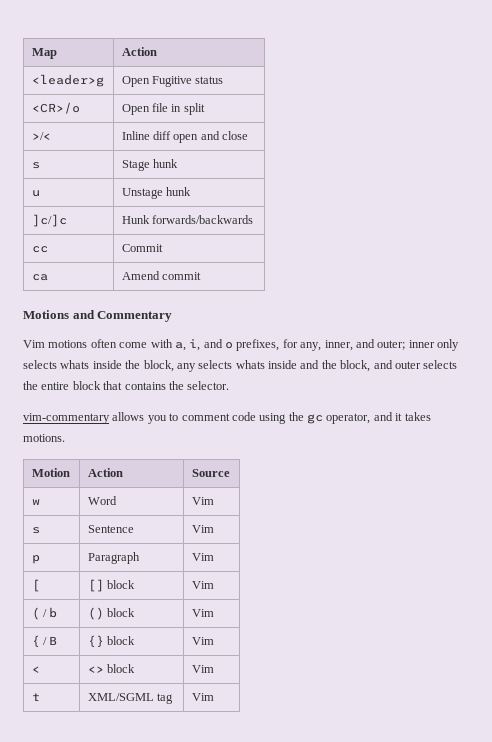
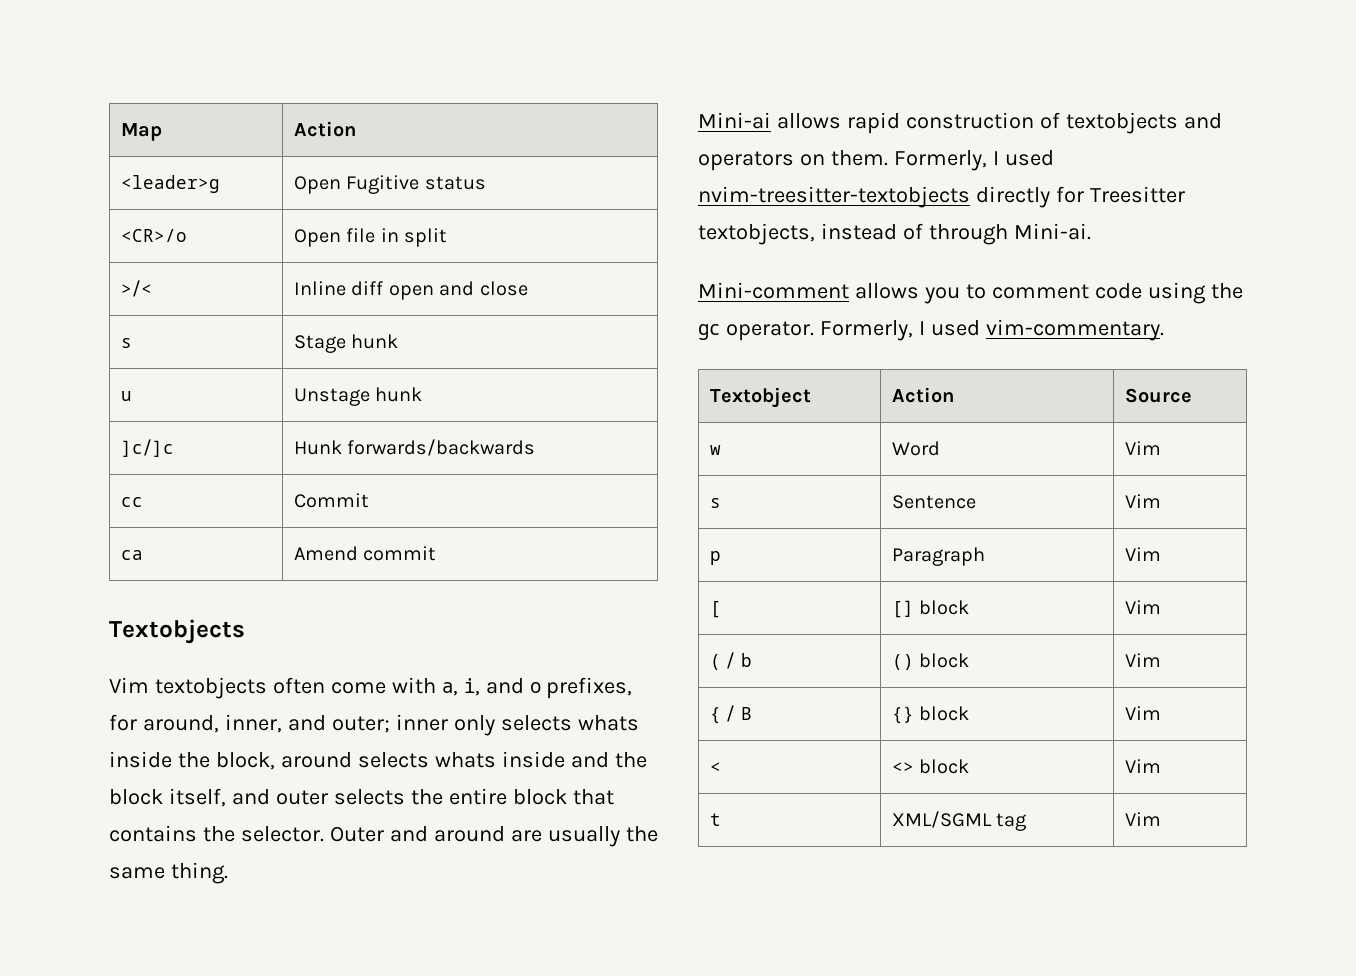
- Motions and Commentary
- Vim motions often come with a, i, and o prefixes, for any, inner, and outer; inner only selects whats inside the block, any selects whats inside and the block, and outer selects the entire block that contains the selector.
- vim-commentary allows you to comment code using the gc operator, and it takes motions.
- Motion | Action | Source
+ Textobjects
+ Vim textobjects often come with a, i, and o prefixes, for around, inner, and outer; inner only selects whats inside the block, around selects whats inside and the block itself, and outer selects the entire block that contains the selector. Outer and around are usually the same thing.
+ Mini-ai allows rapid construction of textobjects and operators on them. Formerly, I used nvim-treesitter-textobjects directly for Treesitter textobjects, instead of through Mini-ai.
+ Mini-comment allows you to comment code using the gc operator. Formerly, I used vim-commentary.
+ Textobject | Action | Source

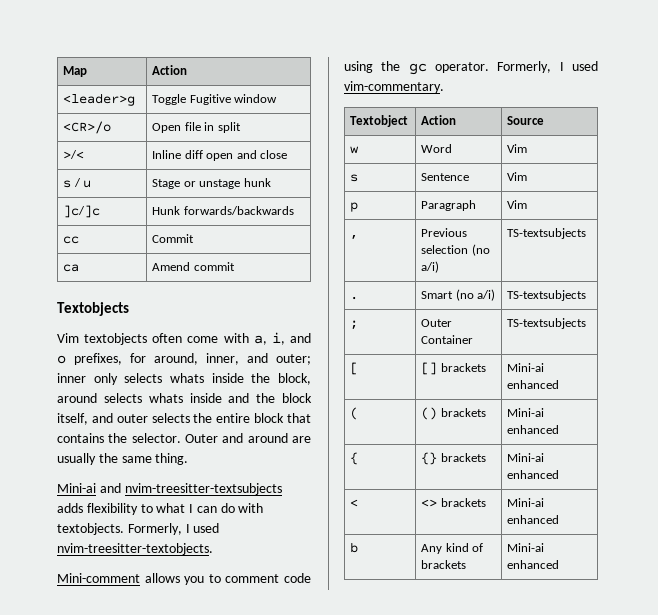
- <leader>g | Open Fugitive status
+ <leader>g | Toggle Fugitive window
- s | Stage hunk
- u | Unstage hunk
+ s / u | Stage or unstage hunk
- Mini-ai allows rapid construction of textobjects and operators on them. Formerly, I used nvim-treesitter-textobjects directly for Treesitter textobjects, instead of through Mini-ai.
+ Mini-ai and nvim-treesitter-textsubjects adds flexibility to what I can do with textobjects. Formerly, I used nvim-treesitter-textobjects.
+ , | Previous selection (no a/i) | TS-textsubjects
+ . | Smart (no a/i) | TS-textsubjects
+ ; | Outer Container | TS-textsubjects
- [ | [] block | Vim
+ [ | [] brackets | Mini-ai enhanced
- ( / b | () block | Vim
+ ( | () brackets | Mini-ai enhanced
- { / B | {} block | Vim
+ { | {} brackets | Mini-ai enhanced
- < | <> block | Vim
- t | XML/SGML tag | Vim
+ < | <> brackets | Mini-ai enhanced
+ b | Any kind of brackets | Mini-ai enhanced

